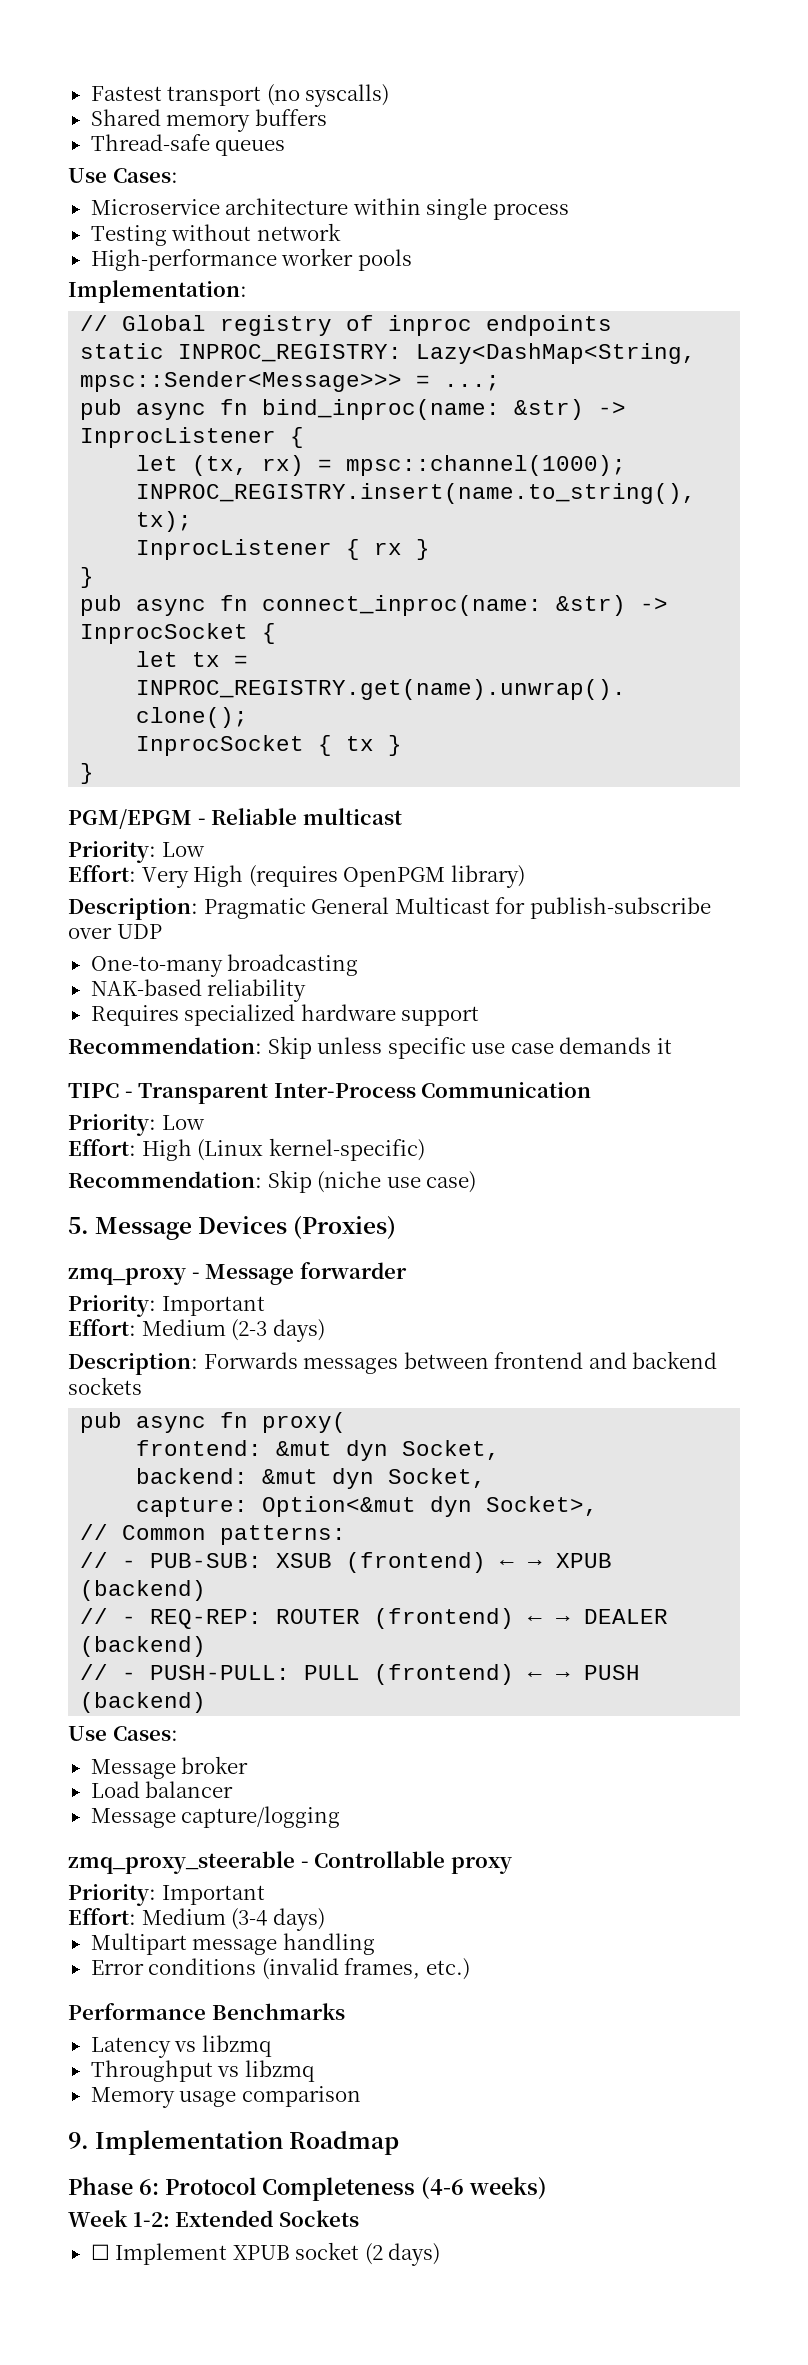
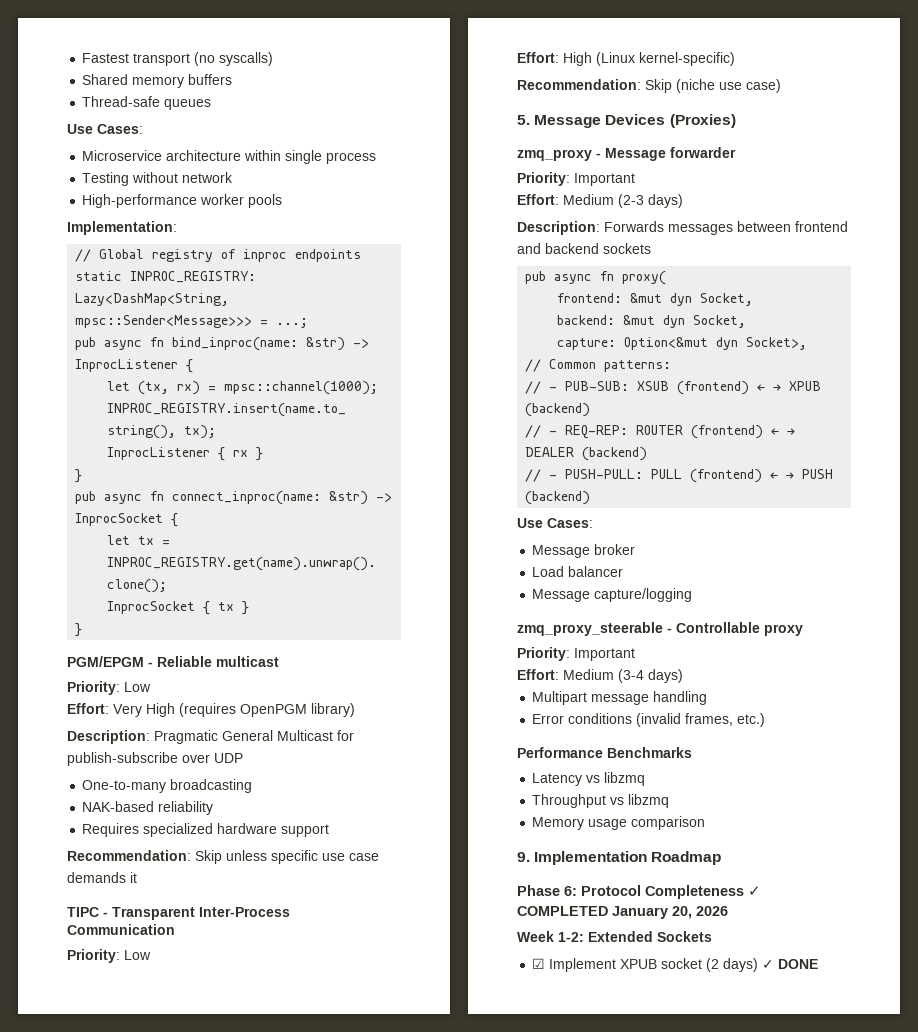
- Phase 6: Protocol Completeness (4-6 weeks)
+ Phase 6: Protocol Completeness ✓ COMPLETED January 20, 2026
- ☐ Implement XPUB socket (2 days)
+ ☑ Implement XPUB socket (2 days) ✓ DONE

